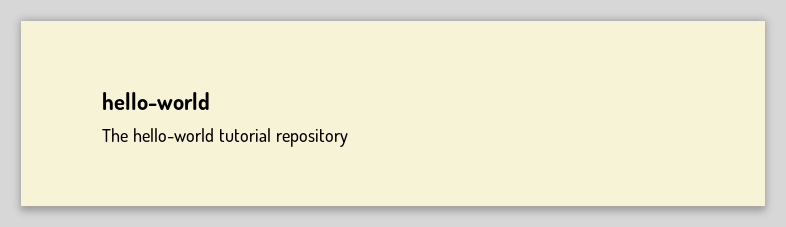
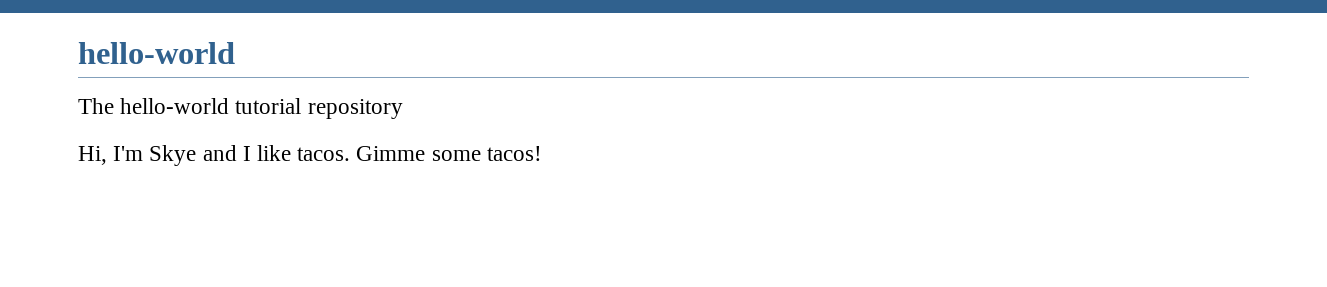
+ Hi, I'm Skye and I like tacos. Gimme some tacos!

